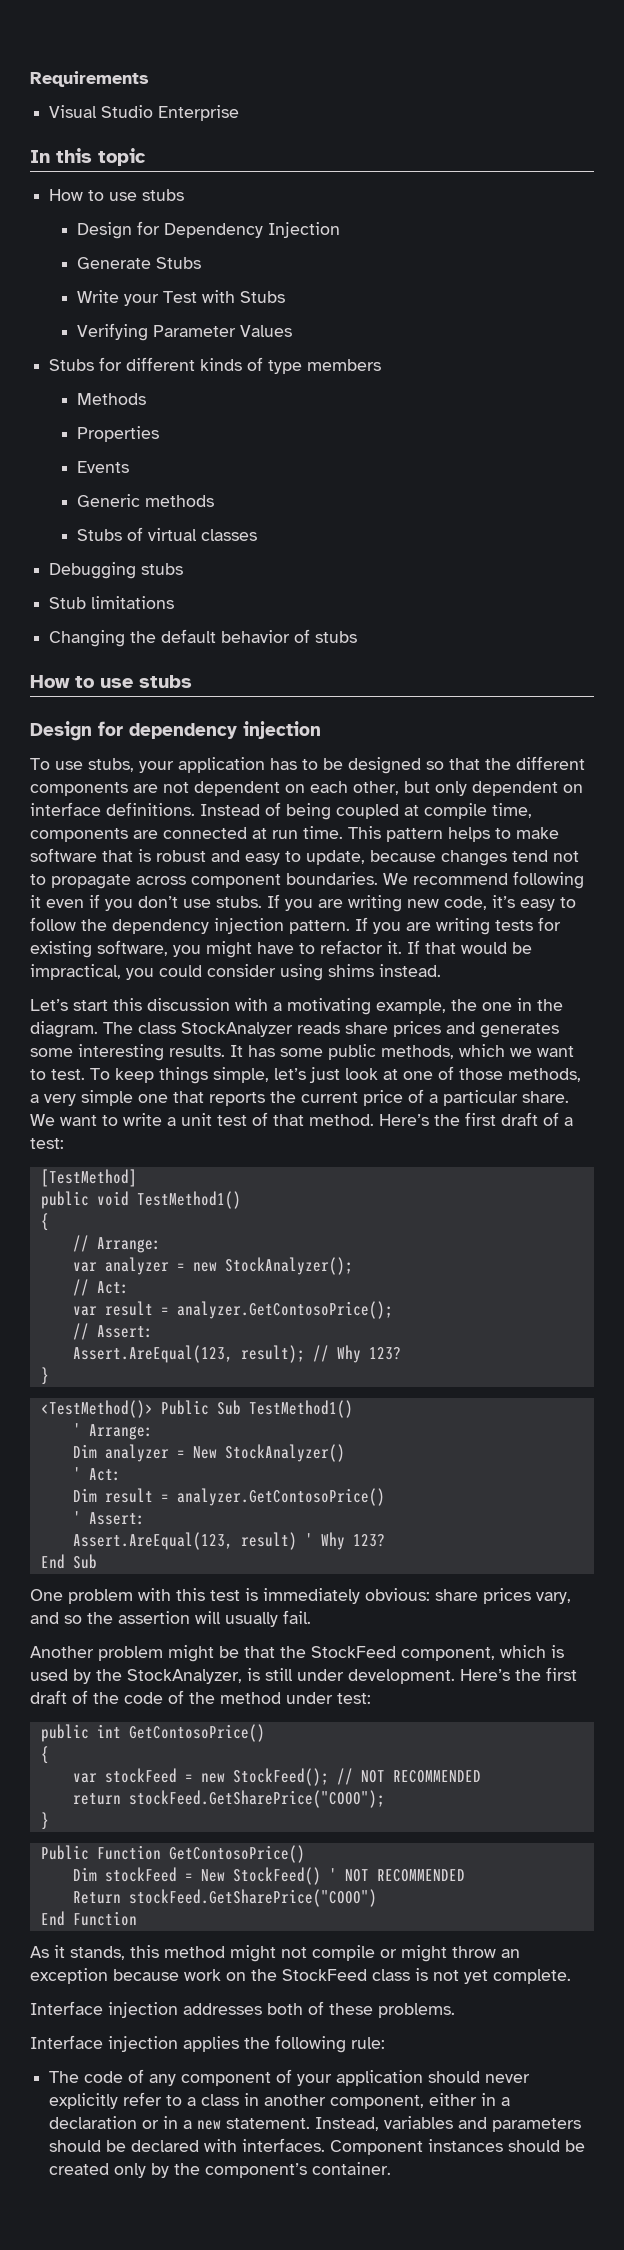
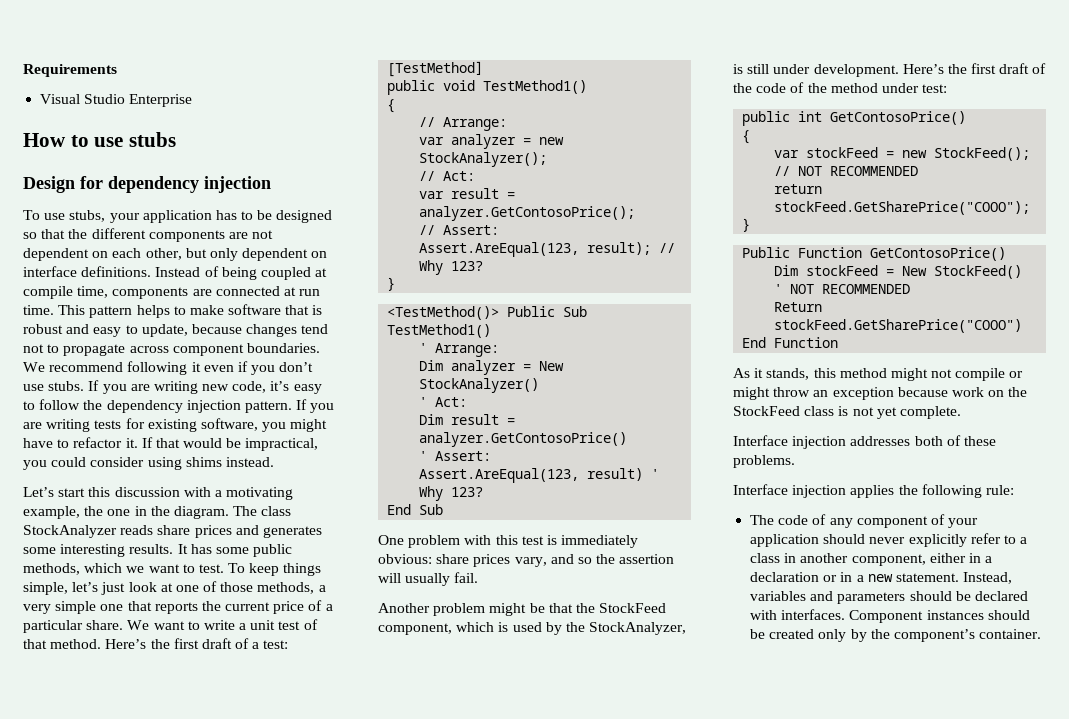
- In this topic
- How to use stubs
- Design for Dependency Injection
- Generate Stubs
- Write your Test with Stubs
- Verifying Parameter Values
- Stubs for different kinds of type members
- Methods
- Properties
- Events
- Generic methods
- Stubs of virtual classes
- Debugging stubs
- Stub limitations
- Changing the default behavior of stubs

